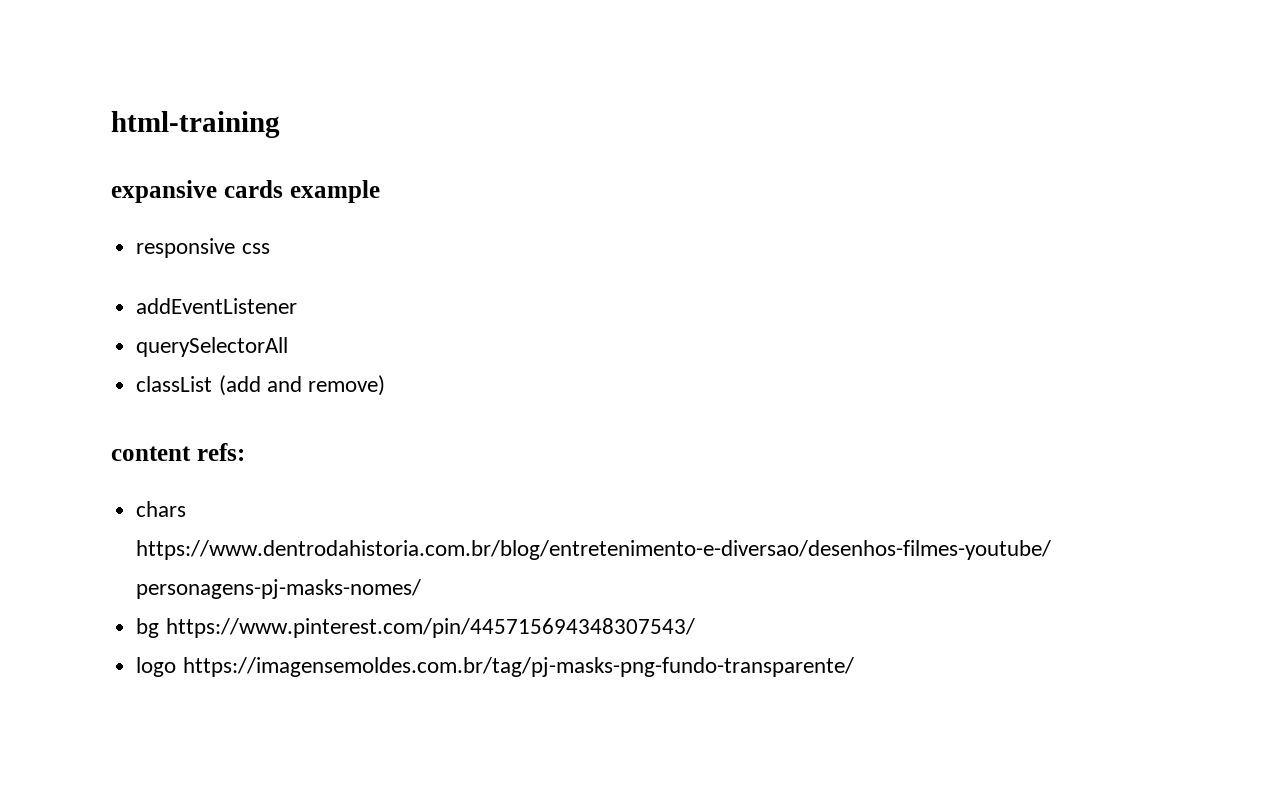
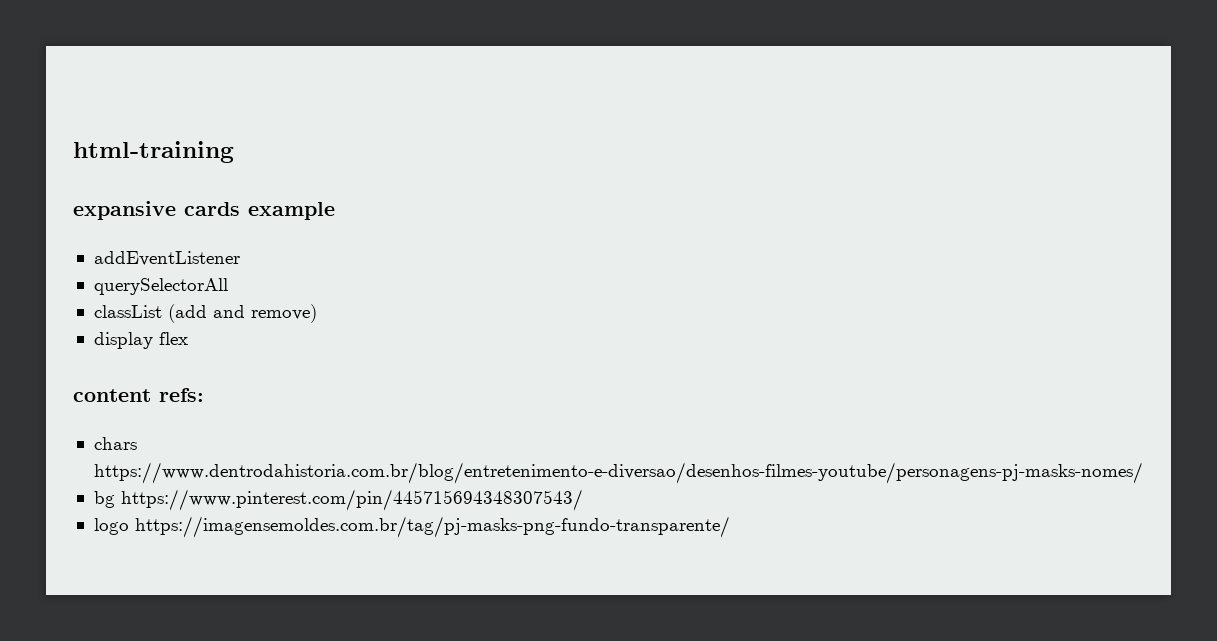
- responsive css
+ display flex

